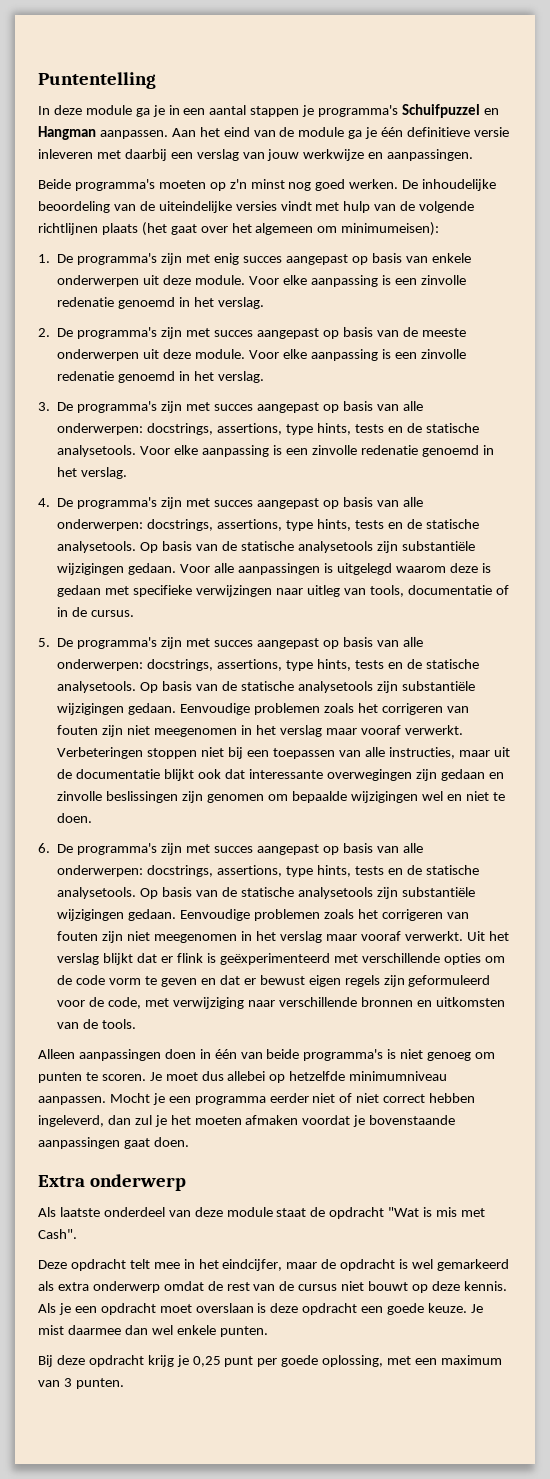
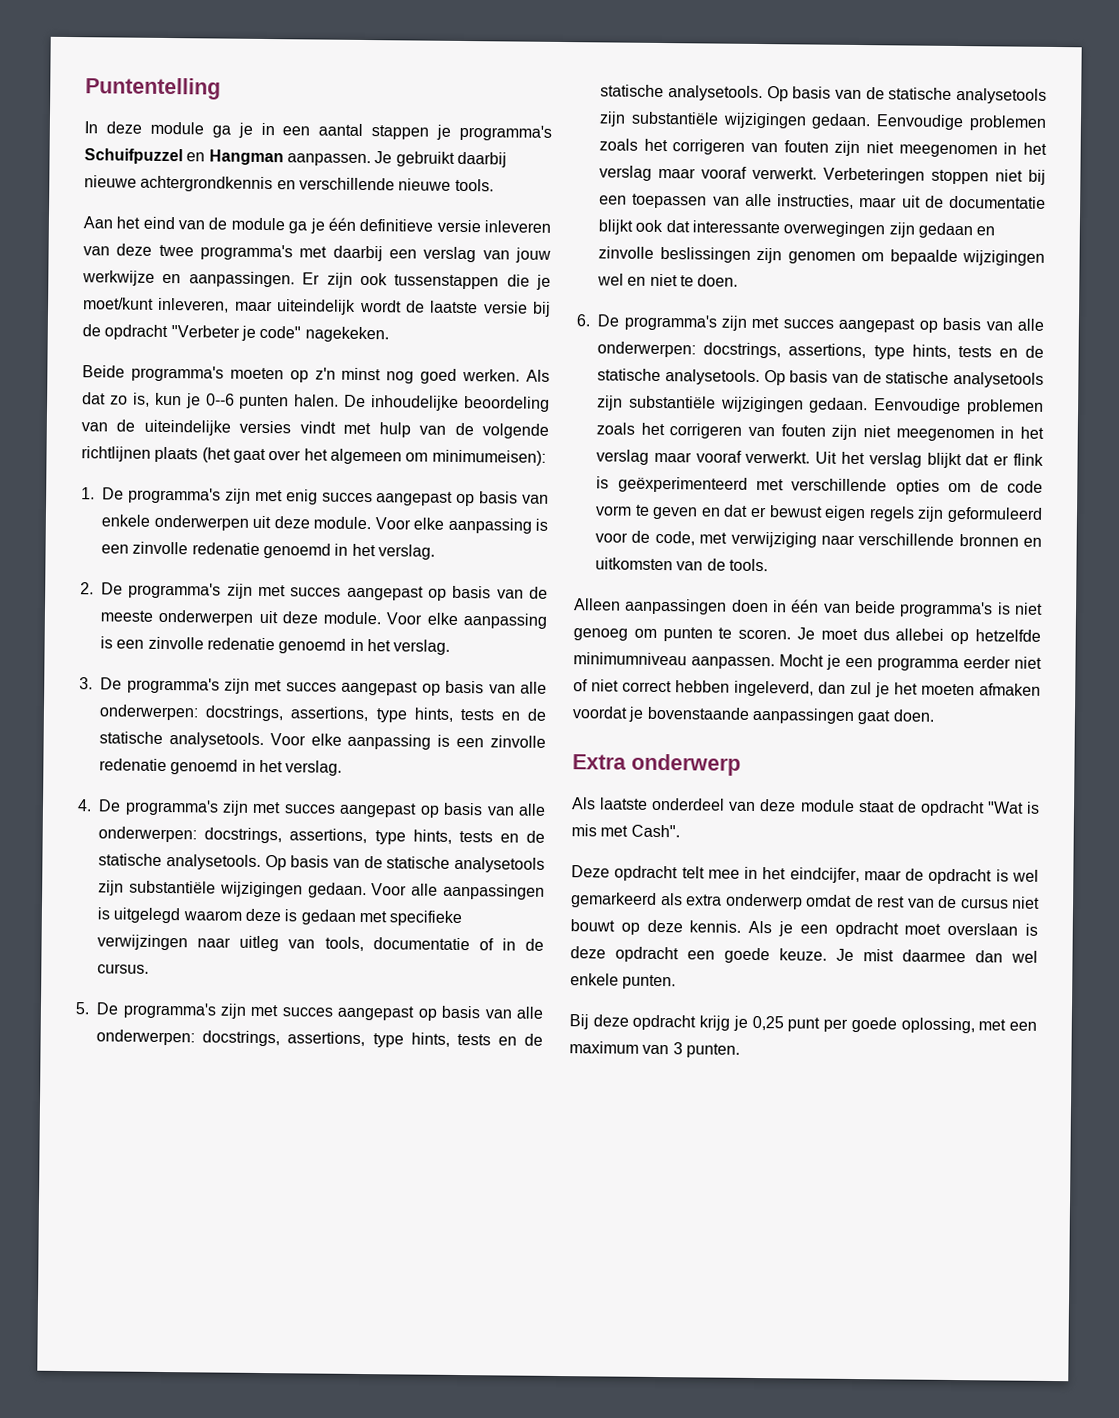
- In deze module ga je in een aantal stappen je programma's Schuifpuzzel en Hangman aanpassen. Aan het eind van de module ga je één definitieve versie inleveren met daarbij een verslag van jouw werkwijze en aanpassingen.
+ In deze module ga je in een aantal stappen je programma's Schuifpuzzel en Hangman aanpassen. Je gebruikt daarbij nieuwe achtergrondkennis en verschillende nieuwe tools.
+ Aan het eind van de module ga je één definitieve versie inleveren van deze twee programma's met daarbij een verslag van jouw werkwijze en aanpassingen. Er zijn ook tussenstappen die je moet/kunt inleveren, maar uiteindelijk wordt de laatste versie bij de opdracht "Verbeter je code" nagekeken.
+ Als dat zo is, kun je 0--6 punten halen.

